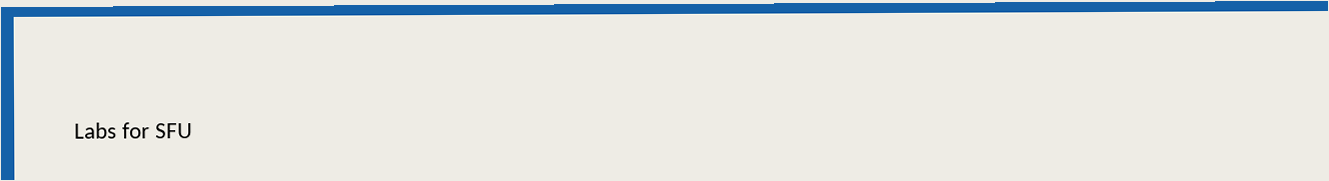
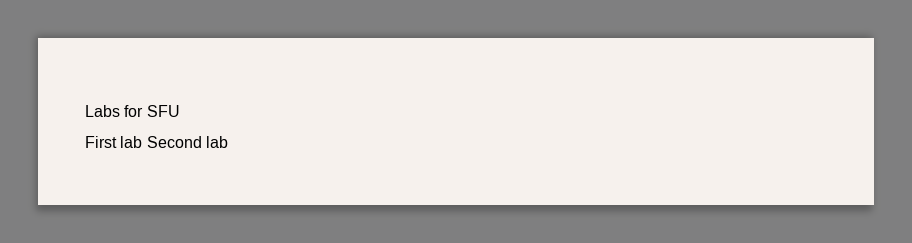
+ First lab Second lab

